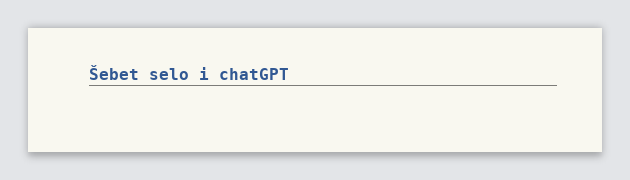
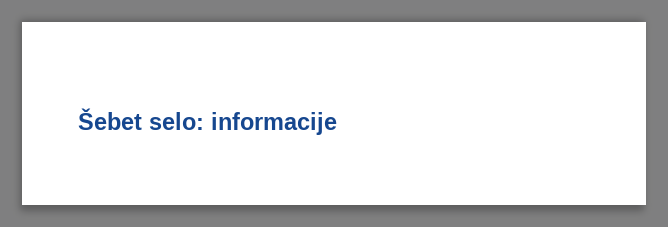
- Šebet selo i chatGPT
+ Šebet selo: informacije

